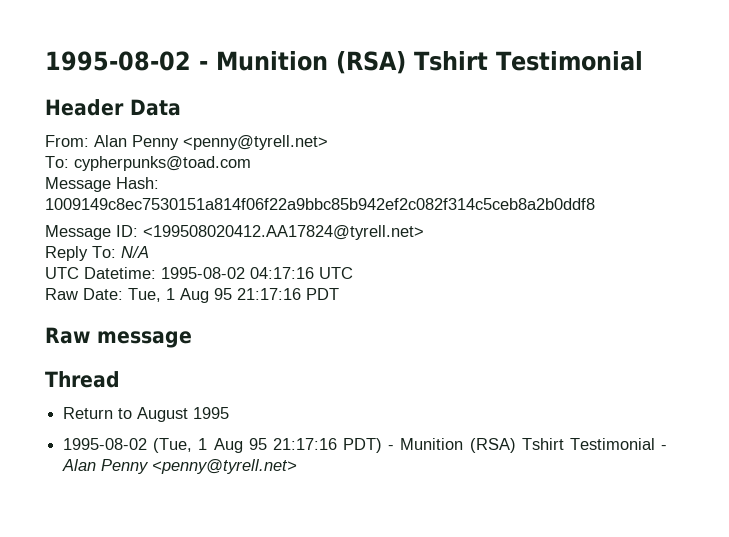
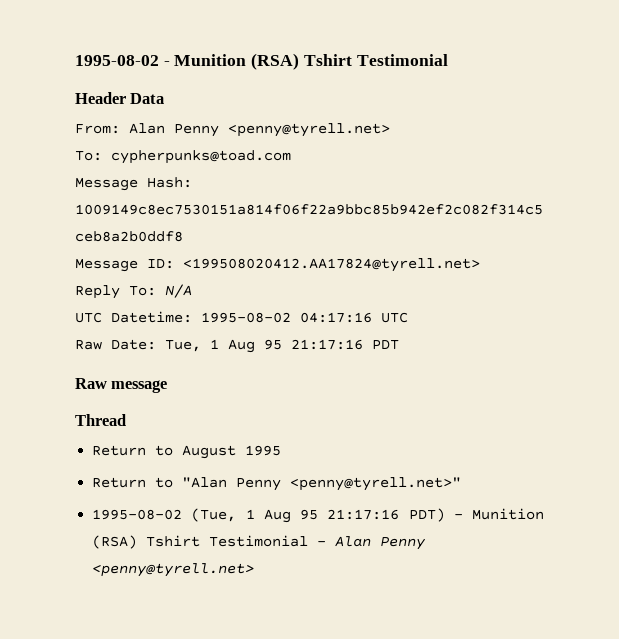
+ Return to "Alan Penny <penny@tyrell.net>"

